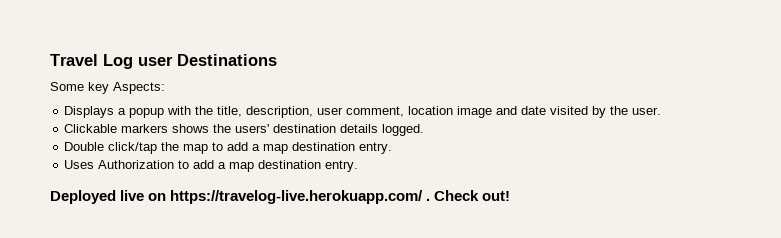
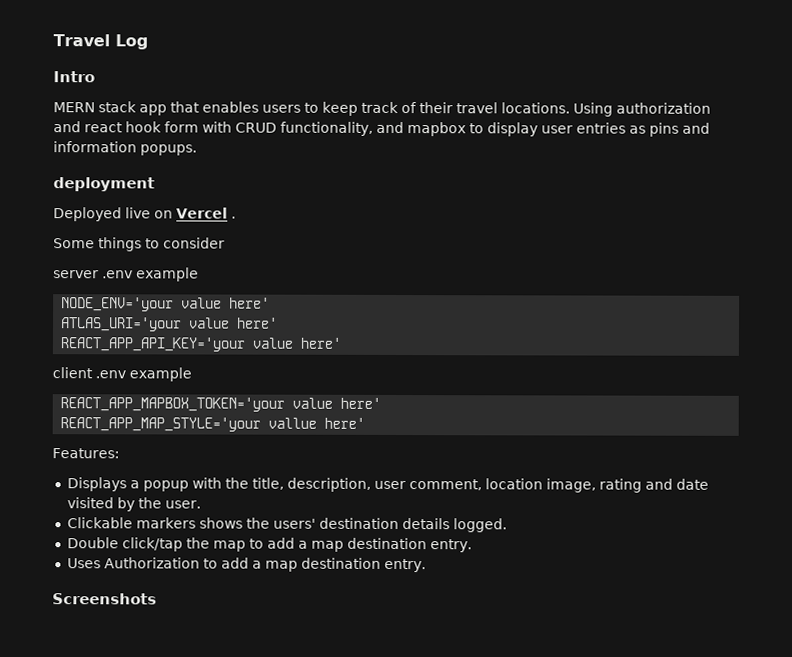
- Travel Log user Destinations
- Some key Aspects:
+ Travel Log
+ Intro
+ MERN stack app that enables users to keep track of their travel locations. Using authorization and react hook form with CRUD functionality, and mapbox to display user entries as pins and information popups.
+ deployment
+ Deployed live on Vercel .
+ Some things to consider
+ server .env example
+ NODE_ENV='your value here'
+ ATLAS_URI='your value here'
+ REACT_APP_API_KEY='your value here'
+ client .env example
+ REACT_APP_MAPBOX_TOKEN='your value here'
+ REACT_APP_MAP_STYLE='your vallue here'
+ Features:
- Displays a popup with the title, description, user comment, location image and date visited by the user.
+ Displays a popup with the title, description, user comment, location image, rating and date visited by the user.
- Deployed live on https://travelog-live.herokuapp.com/ . Check out!
+ Screenshots

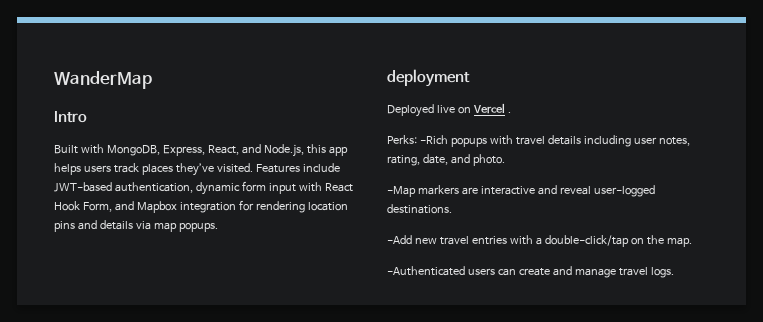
- Travel Log
+ WanderMap
- MERN stack app that enables users to keep track of their travel locations. Using authorization and react hook form with CRUD functionality, and mapbox to display user entries as pins and information popups.
+ Built with MongoDB, Express, React, and Node.js, this app helps users track places they’ve visited. Features include JWT-based authentication, dynamic form input with React Hook Form, and Mapbox integration for rendering location pins and details via map popups.
- Some things to consider
- server .env example
- NODE_ENV='your value here'
- ATLAS_URI='your value here'
- REACT_APP_API_KEY='your value here'
- client .env example
- REACT_APP_MAPBOX_TOKEN='your value here'
- REACT_APP_MAP_STYLE='your vallue here'
- Features:
- Displays a popup with the title, description, user comment, location image, rating and date visited by the user.
- Clickable markers shows the users' destination details logged.
- Double click/tap the map to add a map destination entry.
- Uses Authorization to add a map destination entry.
- Screenshots
+ Perks: -Rich popups with travel details including user notes, rating, date, and photo.
+ -Map markers are interactive and reveal user-logged destinations.
+ -Add new travel entries with a double-click/tap on the map.
+ -Authenticated users can create and manage travel logs.

